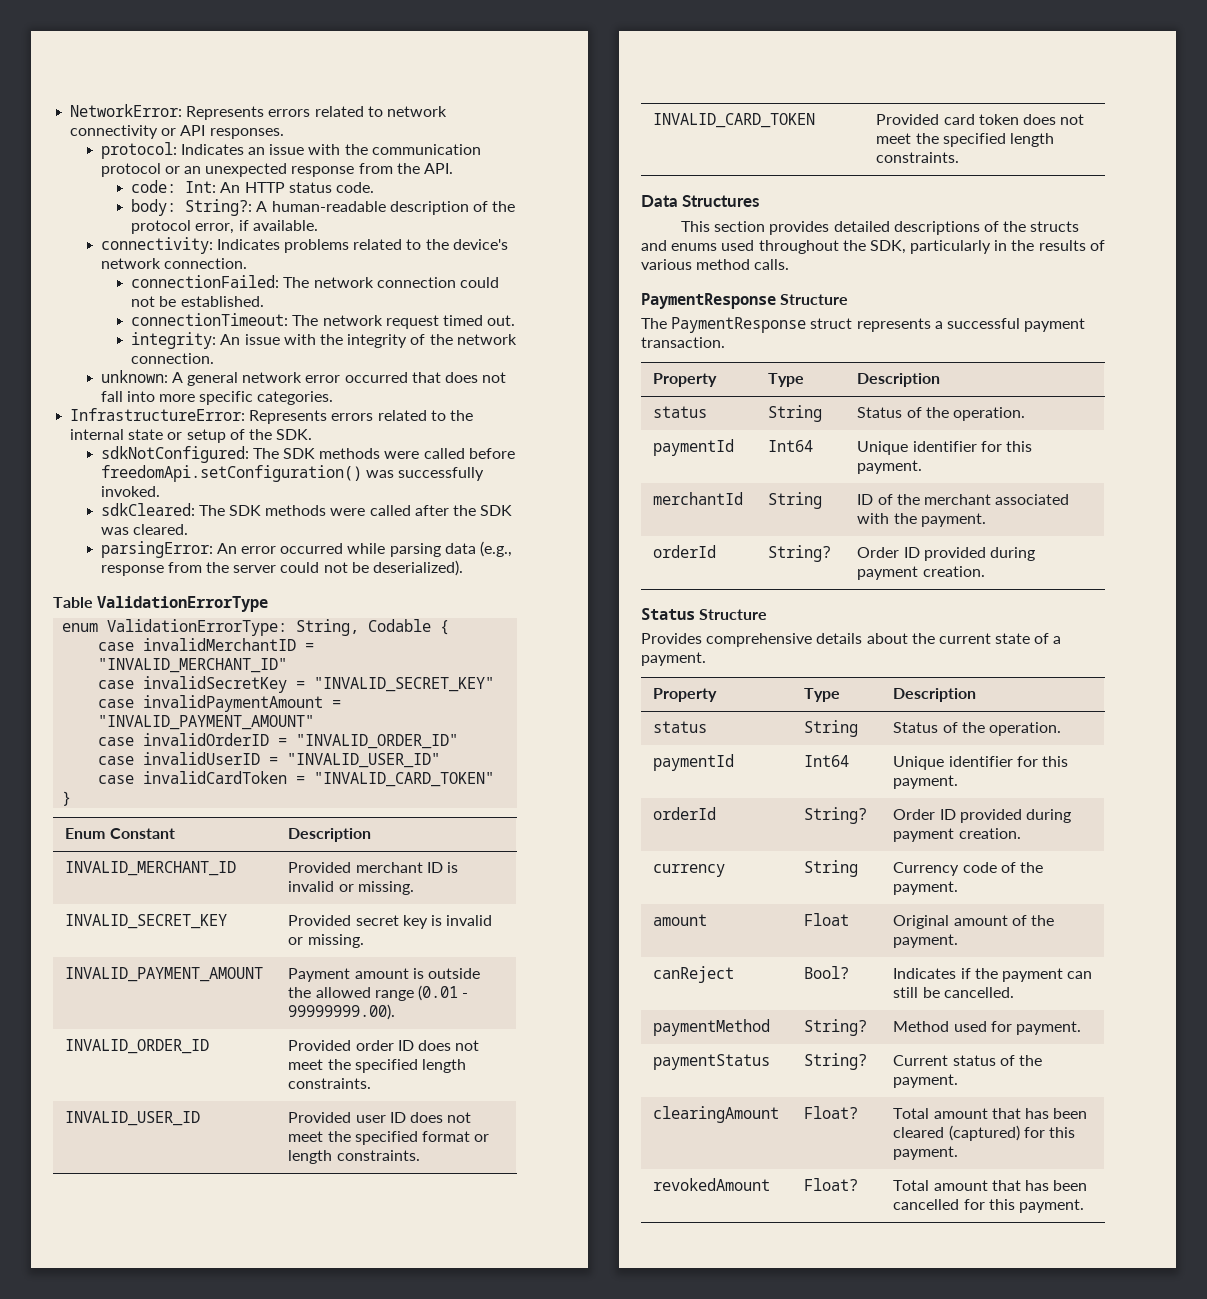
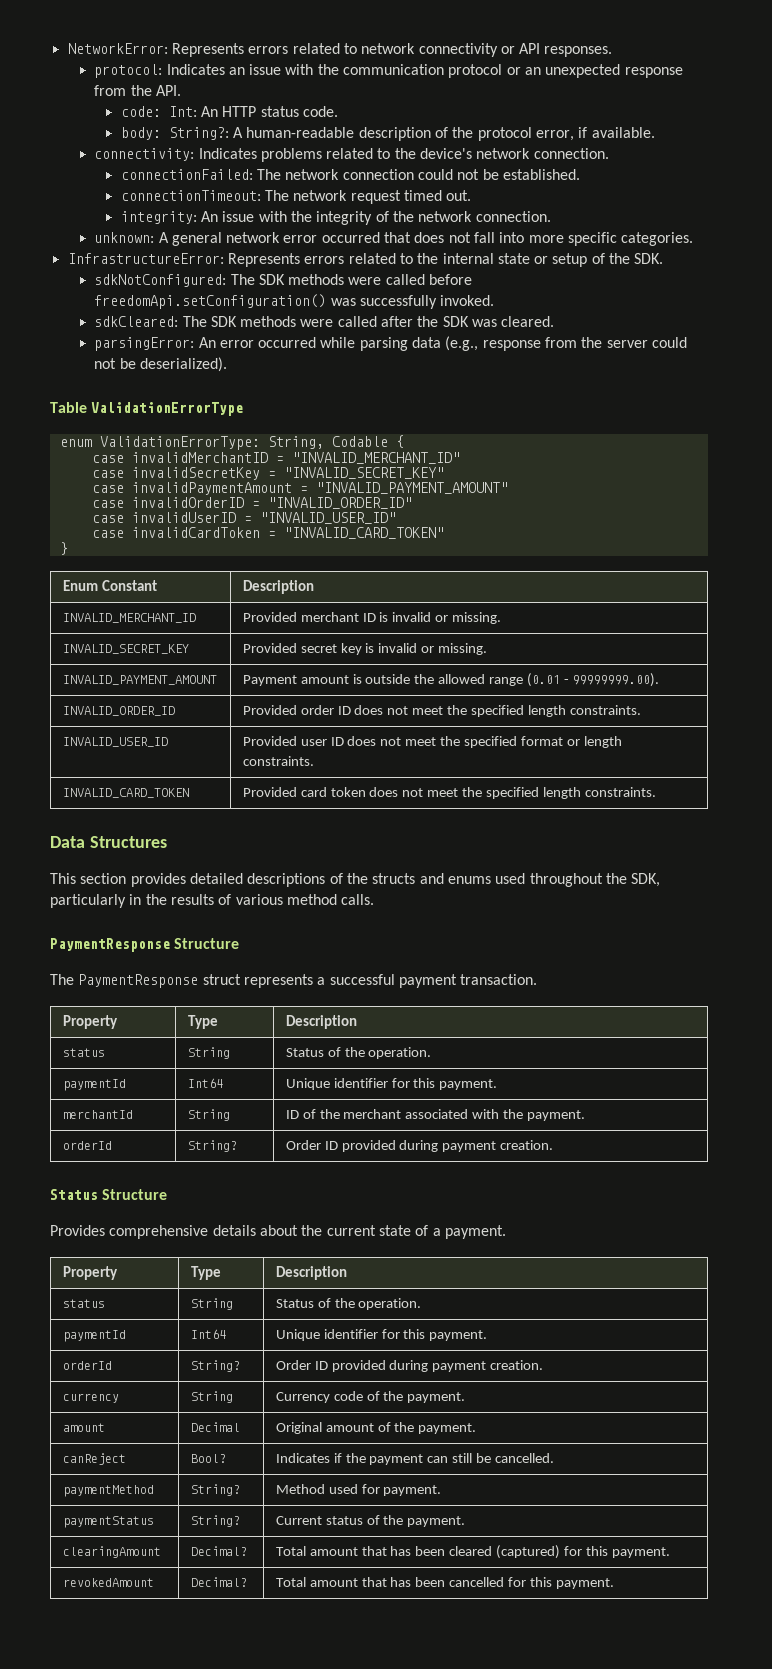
- amount | Float | Original amount of the payment.
+ amount | Decimal | Original amount of the payment.
- clearingAmount | Float? | Total amount that has been cleared (captured) for this payment.
+ clearingAmount | Decimal? | Total amount that has been cleared (captured) for this payment.
- revokedAmount | Float? | Total amount that has been cancelled for this payment.
+ revokedAmount | Decimal? | Total amount that has been cancelled for this payment.

